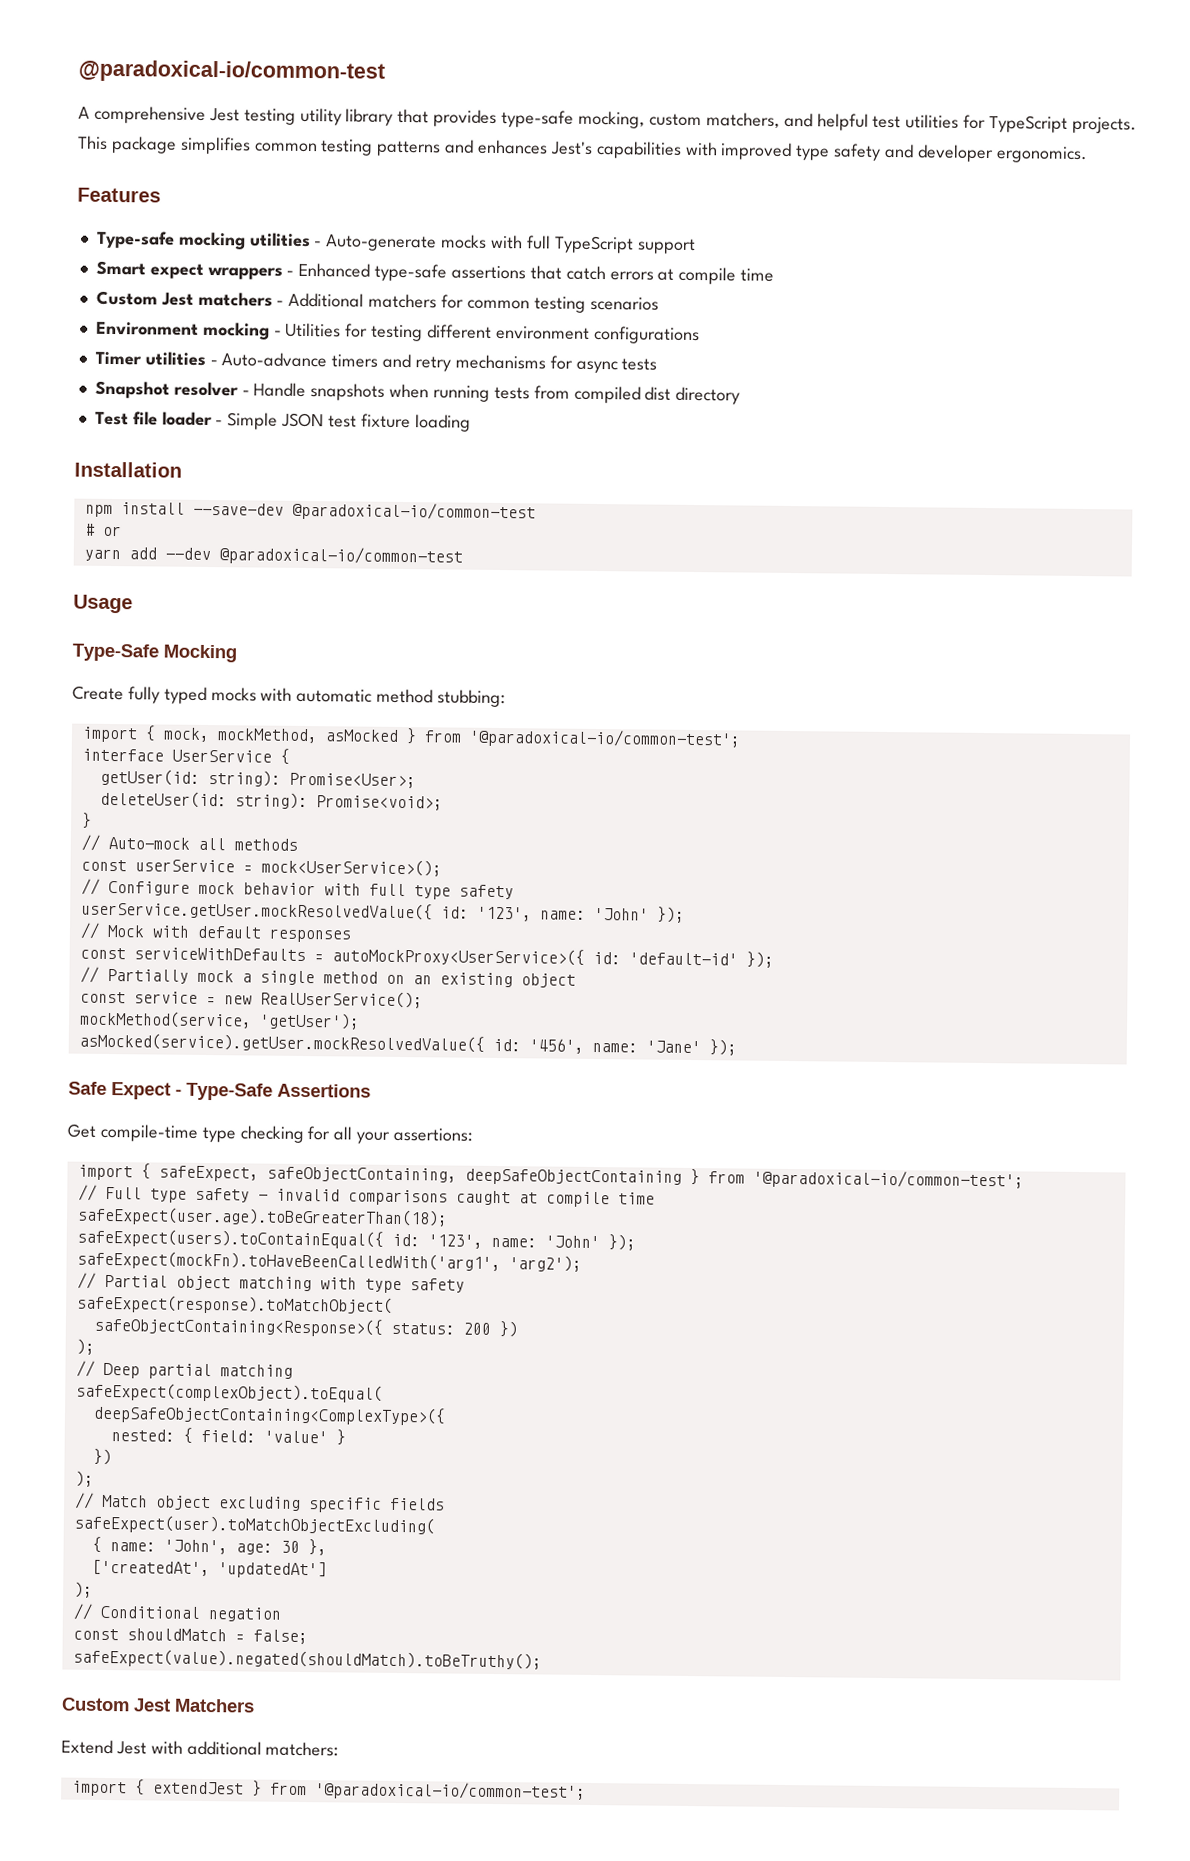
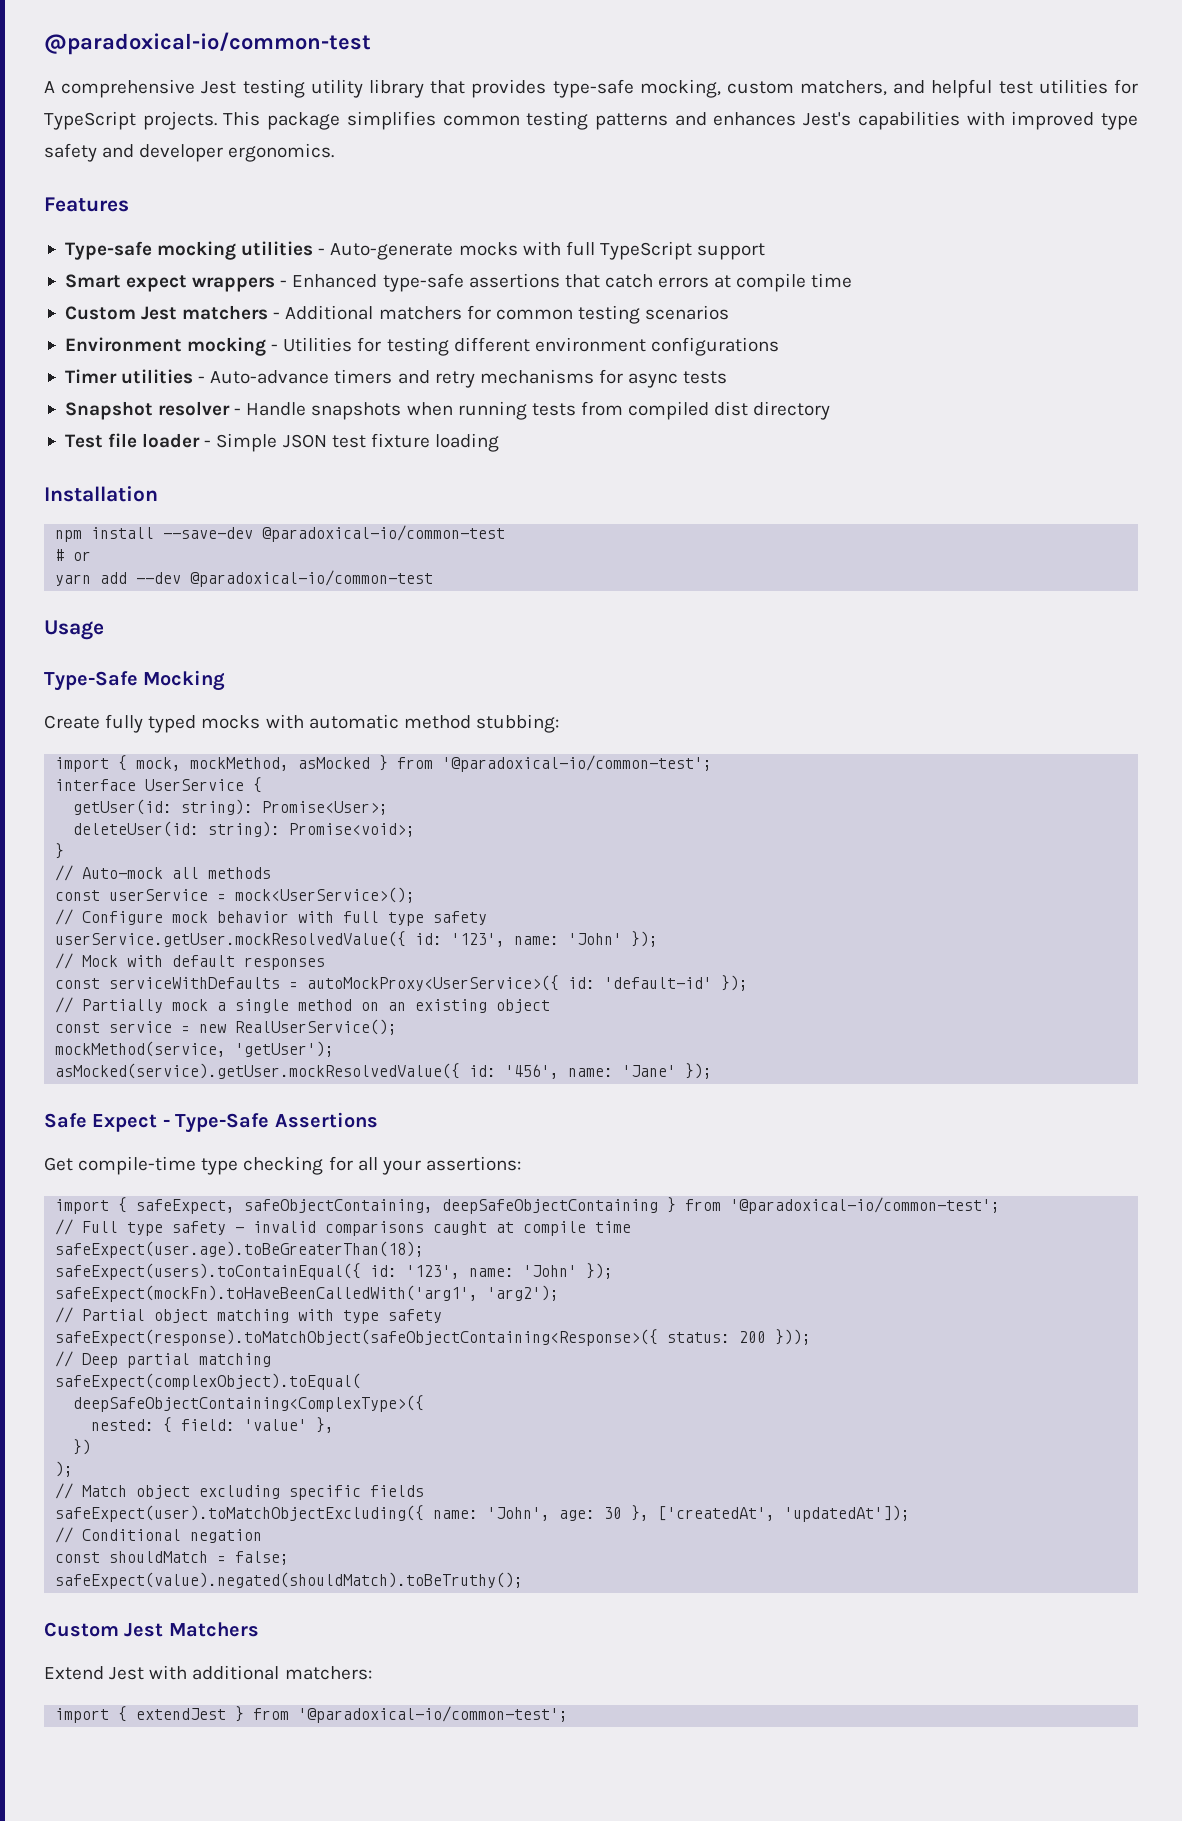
- safeExpect(response).toMatchObject(
- safeObjectContaining<Response>({ status: 200 })
- );
+ safeExpect(response).toMatchObject(safeObjectContaining<Response>({ status: 200 }));
- nested: { field: 'value' }
+ nested: { field: 'value' },
- safeExpect(user).toMatchObjectExcluding(
- { name: 'John', age: 30 },
- ['createdAt', 'updatedAt']
- );
+ safeExpect(user).toMatchObjectExcluding({ name: 'John', age: 30 }, ['createdAt', 'updatedAt']);

